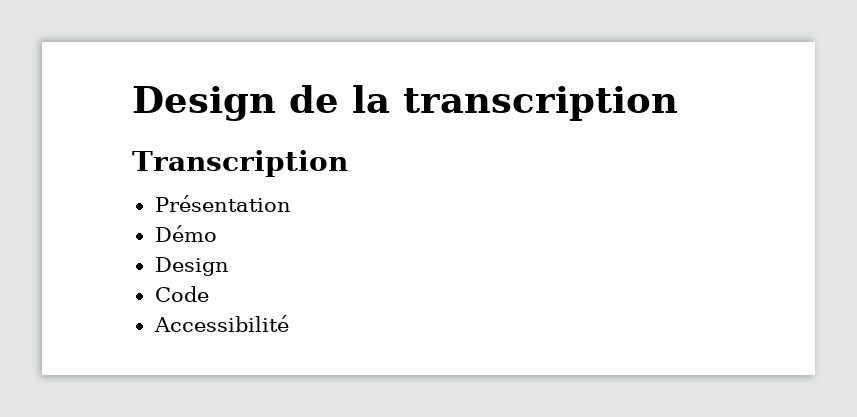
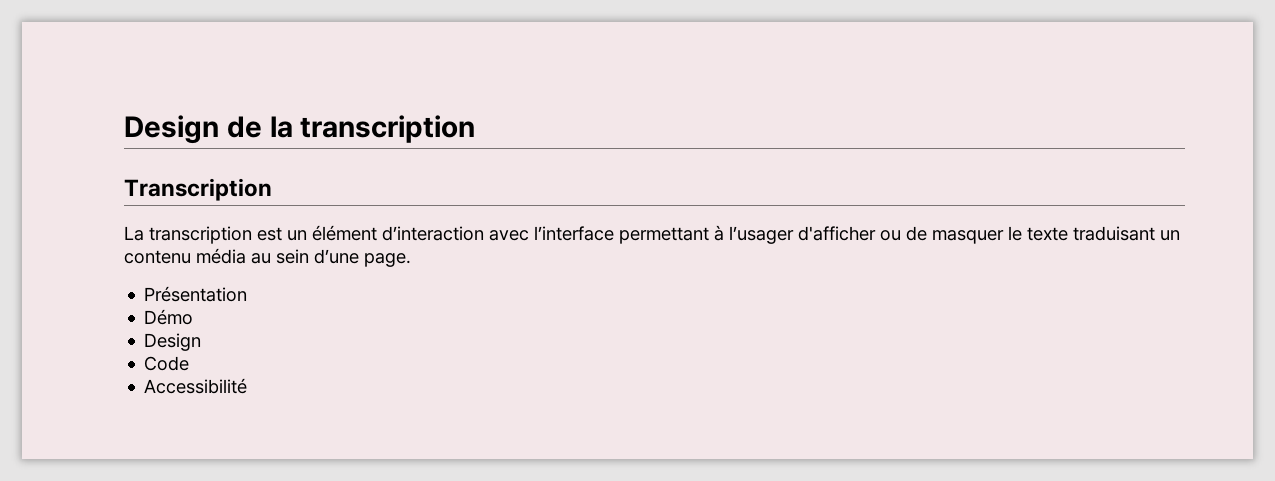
+ La transcription est un élément d’interaction avec l’interface permettant à l’usager d'afficher ou de masquer le texte traduisant un contenu média au sein d’une page.

